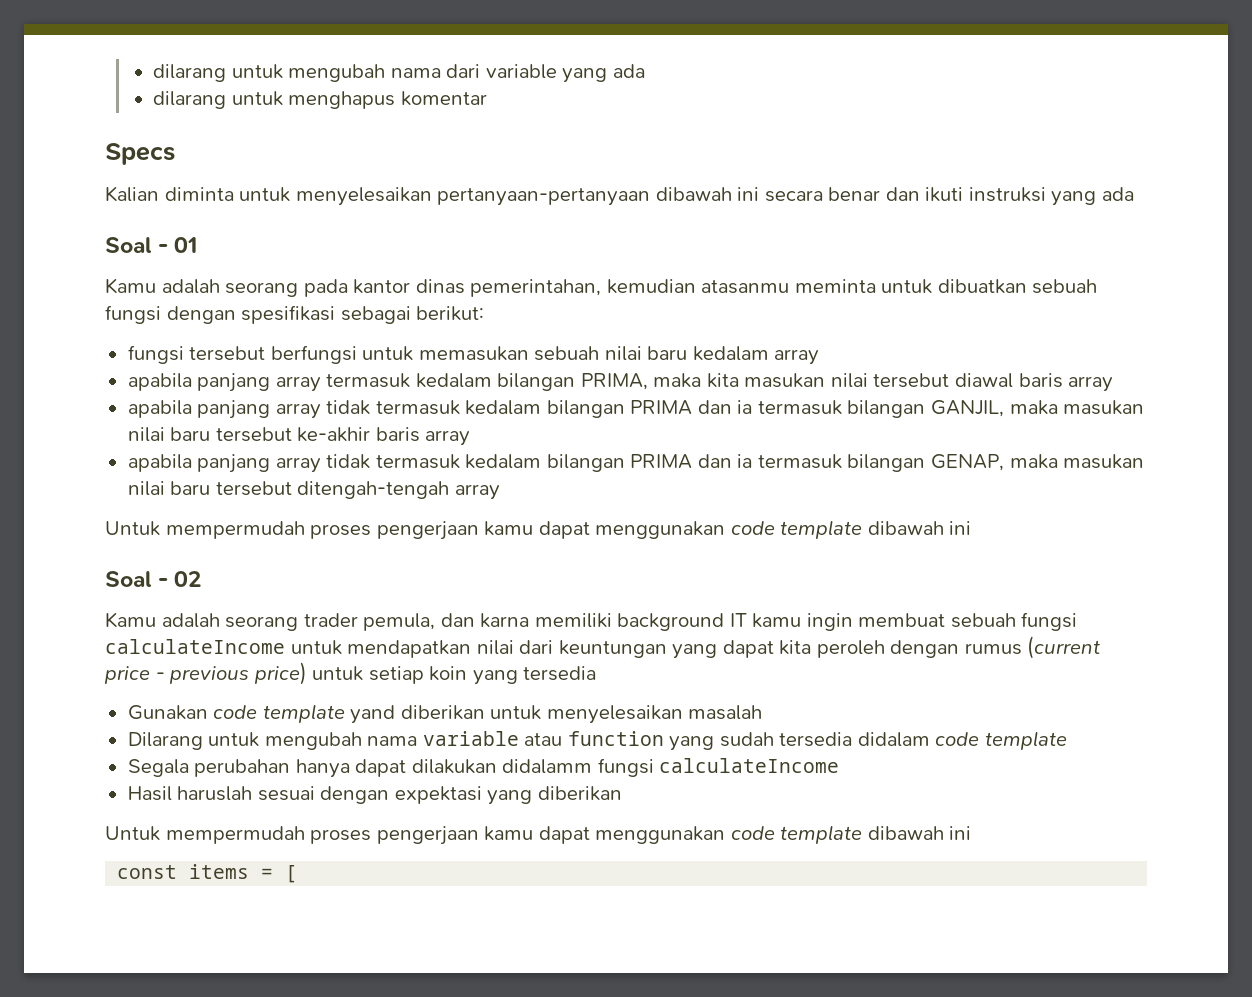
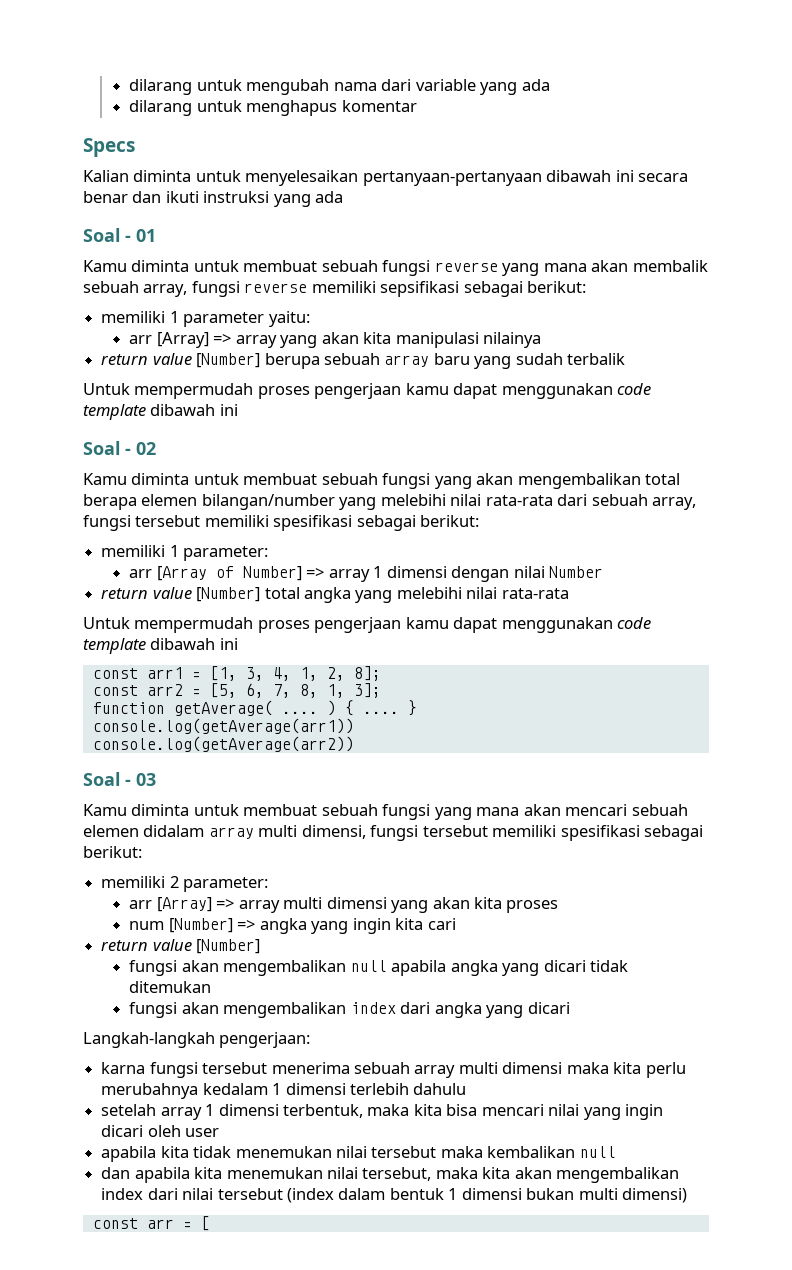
- Kamu adalah seorang pada kantor dinas pemerintahan, kemudian atasanmu meminta untuk dibuatkan sebuah fungsi dengan spesifikasi sebagai berikut:
- fungsi tersebut berfungsi untuk memasukan sebuah nilai baru kedalam array
- apabila panjang array termasuk kedalam bilangan PRIMA, maka kita masukan nilai tersebut diawal baris array
- apabila panjang array tidak termasuk kedalam bilangan PRIMA dan ia termasuk bilangan GANJIL, maka masukan nilai baru tersebut ke-akhir baris array
- apabila panjang array tidak termasuk kedalam bilangan PRIMA dan ia termasuk bilangan GENAP, maka masukan nilai baru tersebut ditengah-tengah array
+ Kamu diminta untuk membuat sebuah fungsi reverse yang mana akan membalik sebuah array, fungsi reverse memiliki sepsifikasi sebagai berikut:
+ memiliki 1 parameter yaitu:
+ arr [Array] => array yang akan kita manipulasi nilainya
+ return value [Number] berupa sebuah array baru yang sudah terbalik
- Kamu adalah seorang trader pemula, dan karna memiliki background IT kamu ingin membuat sebuah fungsi calculateIncome untuk mendapatkan nilai dari keuntungan yang dapat kita peroleh dengan rumus (current price - previous price) untuk setiap koin yang tersedia
- Gunakan code template yand diberikan untuk menyelesaikan masalah
- Dilarang untuk mengubah nama variable atau function yang sudah tersedia didalam code template
- Segala perubahan hanya dapat dilakukan didalamm fungsi calculateIncome
- Hasil haruslah sesuai dengan expektasi yang diberikan
+ Kamu diminta untuk membuat sebuah fungsi yang akan mengembalikan total berapa elemen bilangan/number yang melebihi nilai rata-rata dari sebuah array, fungsi tersebut memiliki spesifikasi sebagai berikut:
+ memiliki 1 parameter:
+ arr [Array of Number] => array 1 dimensi dengan nilai Number
+ return value [Number] total angka yang melebihi nilai rata-rata
- const items = [
+ const arr1 = [1, 3, 4, 1, 2, 8];
+ const arr2 = [5, 6, 7, 8, 1, 3];
+ function getAverage( .... ) { .... }
+ console.log(getAverage(arr1))
+ console.log(getAverage(arr2))
+ Soal - 03
+ Kamu diminta untuk membuat sebuah fungsi yang mana akan mencari sebuah elemen didalam array multi dimensi, fungsi tersebut memiliki spesifikasi sebagai berikut:
+ memiliki 2 parameter:
+ arr [Array] => array multi dimensi yang akan kita proses
+ num [Number] => angka yang ingin kita cari
+ return value [Number]
+ fungsi akan mengembalikan null apabila angka yang dicari tidak ditemukan
+ fungsi akan mengembalikan index dari angka yang dicari
+ Langkah-langkah pengerjaan:
+ karna fungsi tersebut menerima sebuah array multi dimensi maka kita perlu merubahnya kedalam 1 dimensi terlebih dahulu
+ setelah array 1 dimensi terbentuk, maka kita bisa mencari nilai yang ingin dicari oleh user
+ apabila kita tidak menemukan nilai tersebut maka kembalikan null
+ dan apabila kita menemukan nilai tersebut, maka kita akan mengembalikan index dari nilai tersebut (index dalam bentuk 1 dimensi bukan multi dimensi)
+ const arr = [

